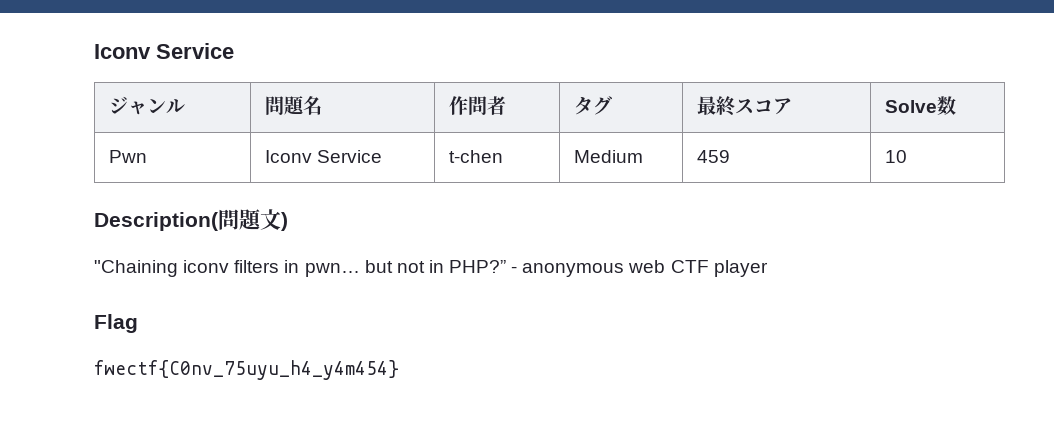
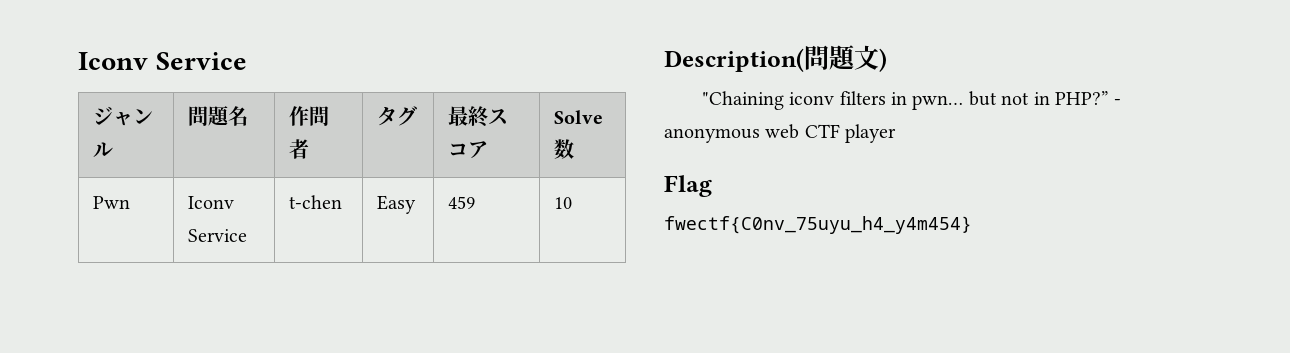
- Pwn | Iconv Service | t-chen | Medium | 459 | 10
+ Pwn | Iconv Service | t-chen | Easy | 459 | 10

